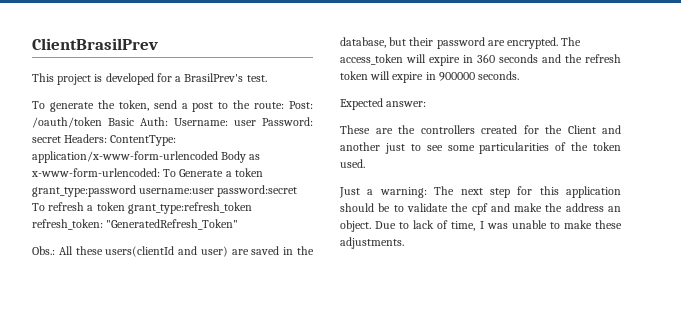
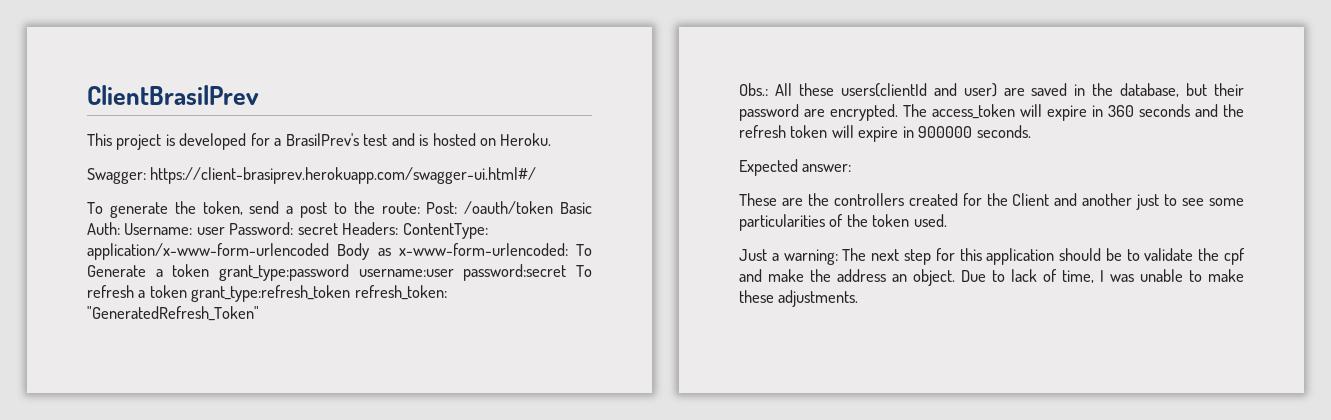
- This project is developed for a BrasilPrev's test.
+ This project is developed for a BrasilPrev's test and is hosted on Heroku.
+ Swagger: https://client-brasiprev.herokuapp.com/swagger-ui.html#/

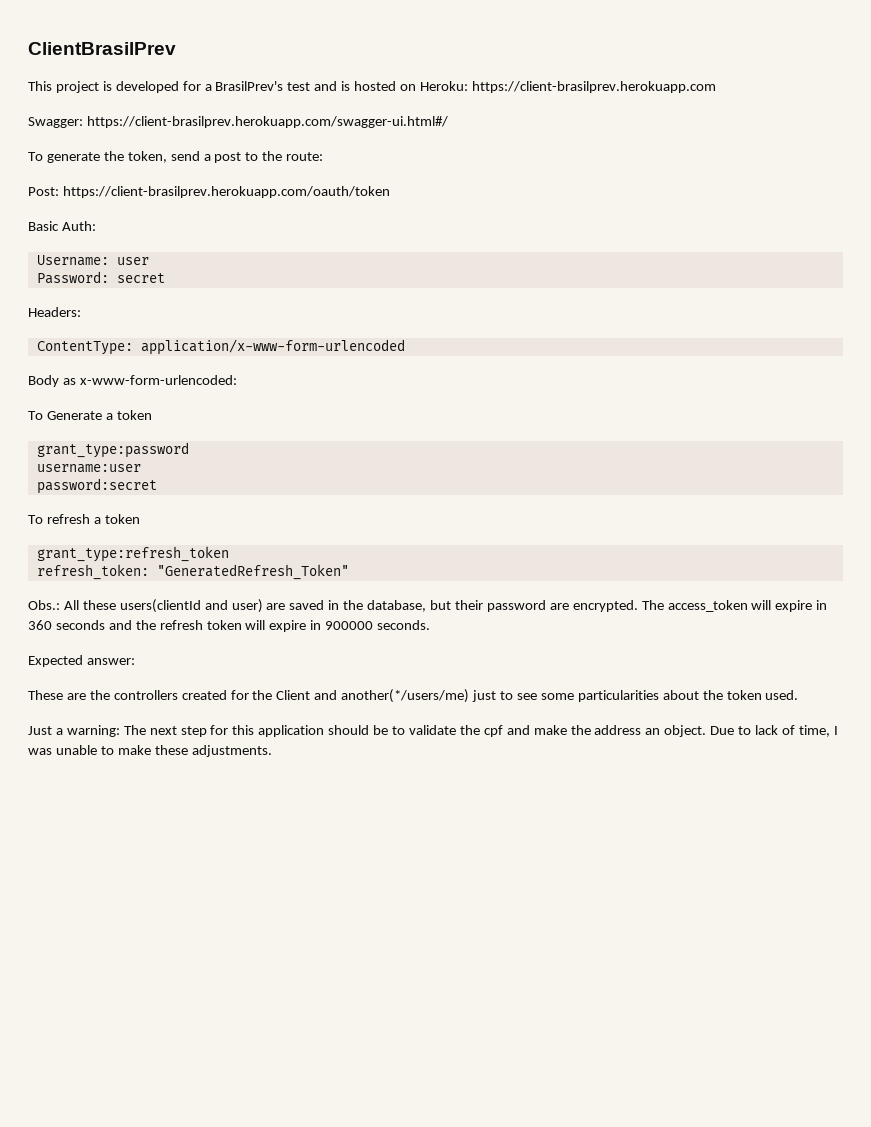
- This project is developed for a BrasilPrev's test and is hosted on Heroku.
+ This project is developed for a BrasilPrev's test and is hosted on Heroku: https://client-brasilprev.herokuapp.com
- Swagger: https://client-brasiprev.herokuapp.com/swagger-ui.html#/
+ Swagger: https://client-brasilprev.herokuapp.com/swagger-ui.html#/
- To generate the token, send a post to the route: Post: /oauth/token Basic Auth: Username: user Password: secret Headers: ContentType: application/x-www-form-urlencoded Body as x-www-form-urlencoded: To Generate a token grant_type:password username:user password:secret To refresh a token grant_type:refresh_token refresh_token: "GeneratedRefresh_Token"
+ To generate the token, send a post to the route:
+ Post: https://client-brasilprev.herokuapp.com/oauth/token
+ Basic Auth:
+ Username: user
+ Password: secret
+ Headers:
+ ContentType: application/x-www-form-urlencoded
+ Body as x-www-form-urlencoded:
+ To Generate a token
+ grant_type:password
+ username:user
+ password:secret
+ To refresh a token
+ grant_type:refresh_token
+ refresh_token: "GeneratedRefresh_Token"
- These are the controllers created for the Client and another just to see some particularities of the token used.
+ These are the controllers created for the Client and another(*/users/me) just to see some particularities about the token used.

